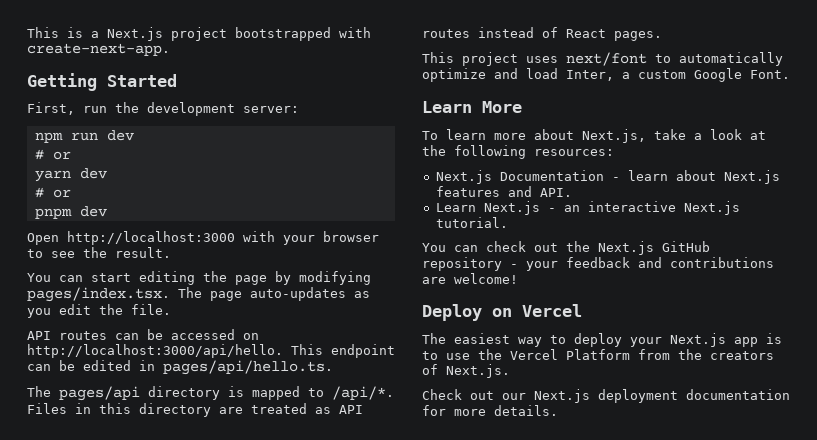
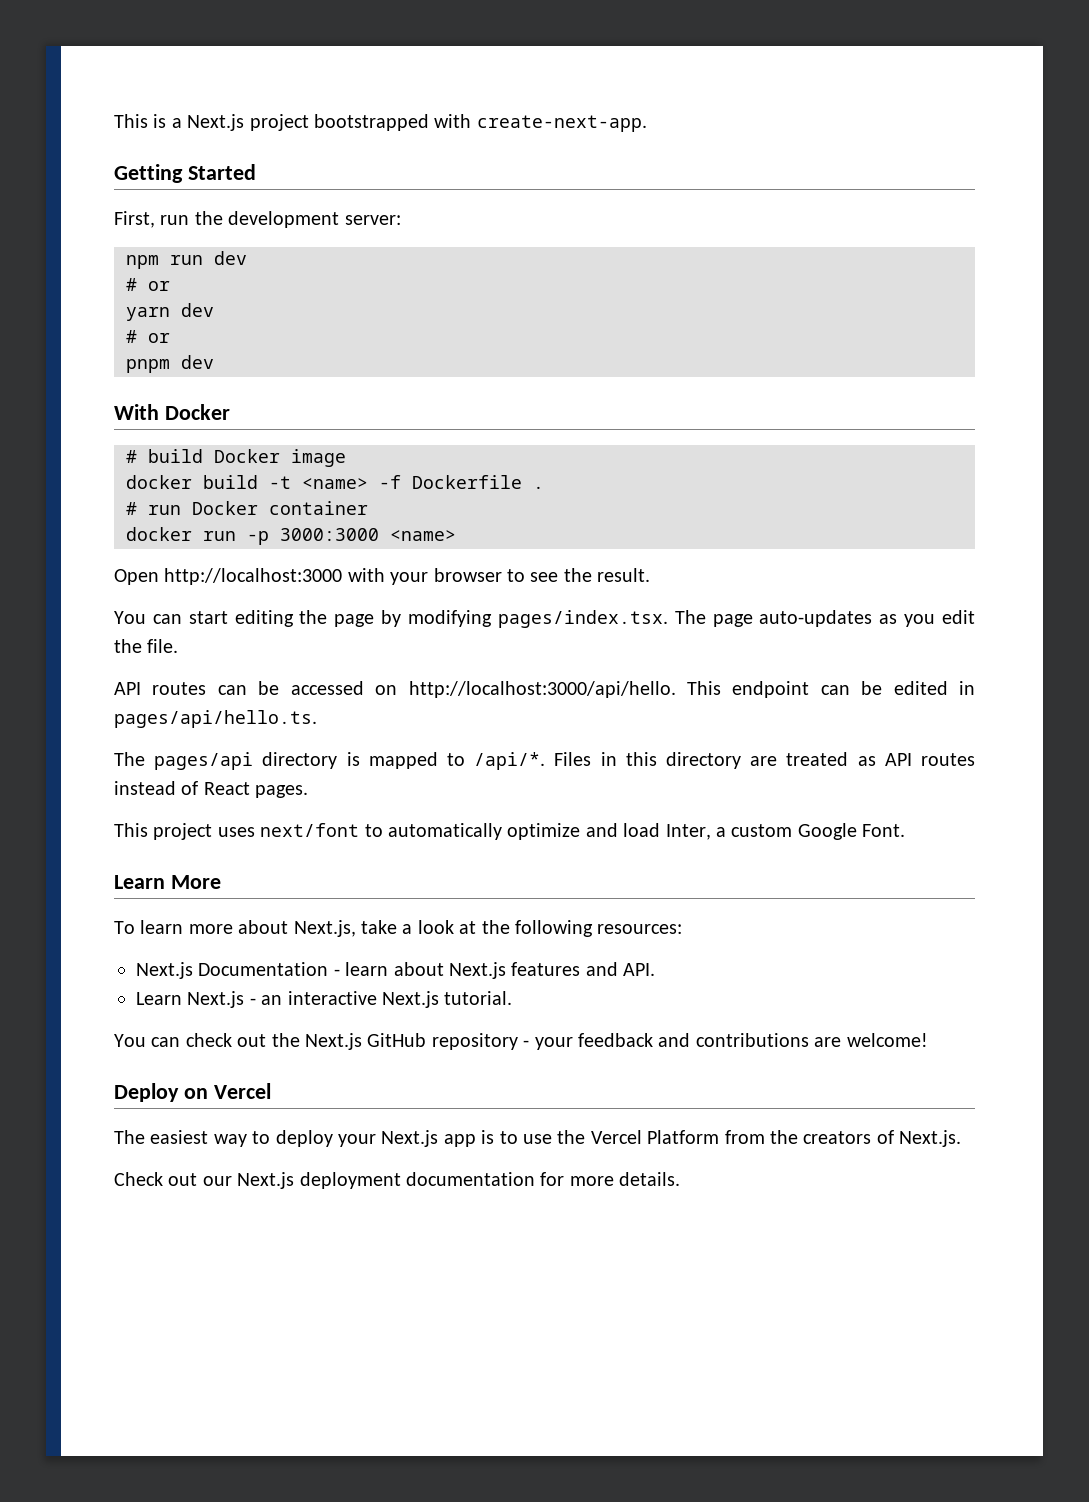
+ With Docker
+ # build Docker image
+ docker build -t <name> -f Dockerfile .
+ # run Docker container
+ docker run -p 3000:3000 <name>

